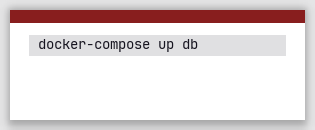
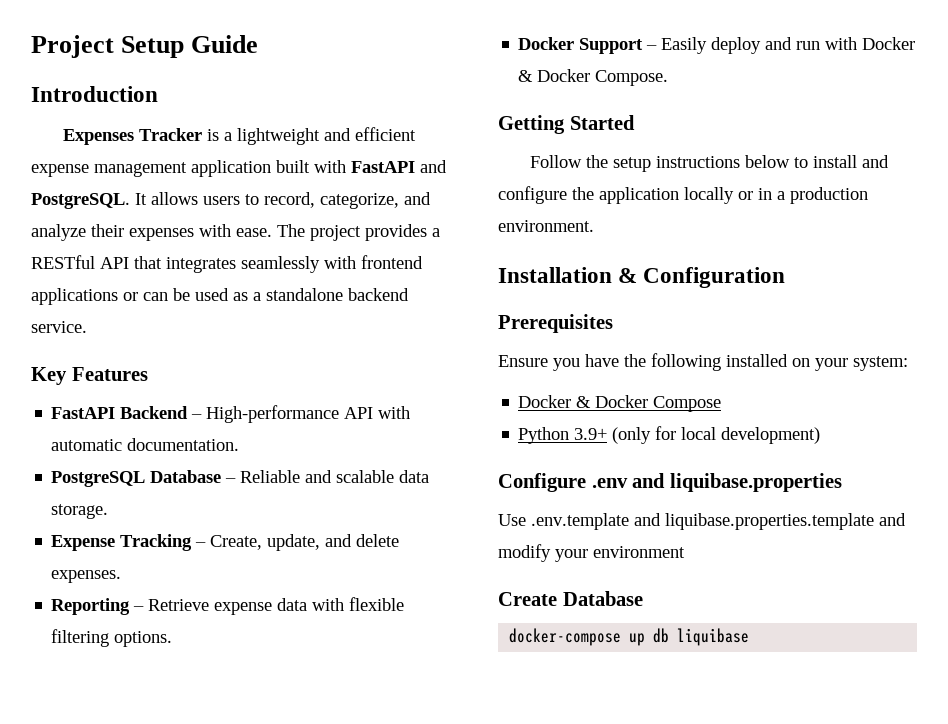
+ Project Setup Guide
+ Introduction
+ Expenses Tracker is a lightweight and efficient expense management application built with FastAPI and PostgreSQL. It allows users to record, categorize, and analyze their expenses with ease. The project provides a RESTful API that integrates seamlessly with frontend applications or can be used as a standalone backend service.
+ Key Features
+ FastAPI Backend – High-performance API with automatic documentation.
+ PostgreSQL Database – Reliable and scalable data storage.
+ Expense Tracking – Create, update, and delete expenses.
+ Reporting – Retrieve expense data with flexible filtering options.
+ Docker Support – Easily deploy and run with Docker & Docker Compose.
+ Getting Started
+ Follow the setup instructions below to install and configure the application locally or in a production environment.
+ Installation & Configuration
+ Prerequisites
+ Ensure you have the following installed on your system:
+ Docker & Docker Compose
+ Python 3.9+ (only for local development)
+ Configure .env and liquibase.properties
+ Use .env.template and liquibase.properties.template and modify your environment
+ Create Database
- docker-compose up db
+ docker-compose up db liquibase

